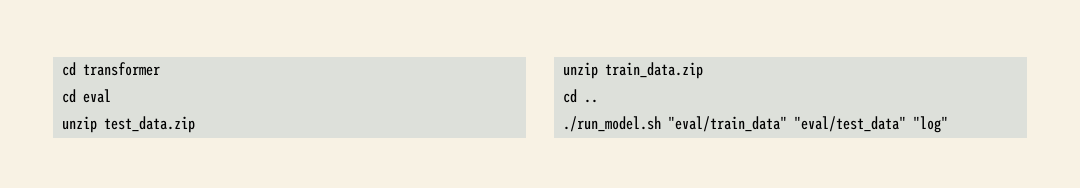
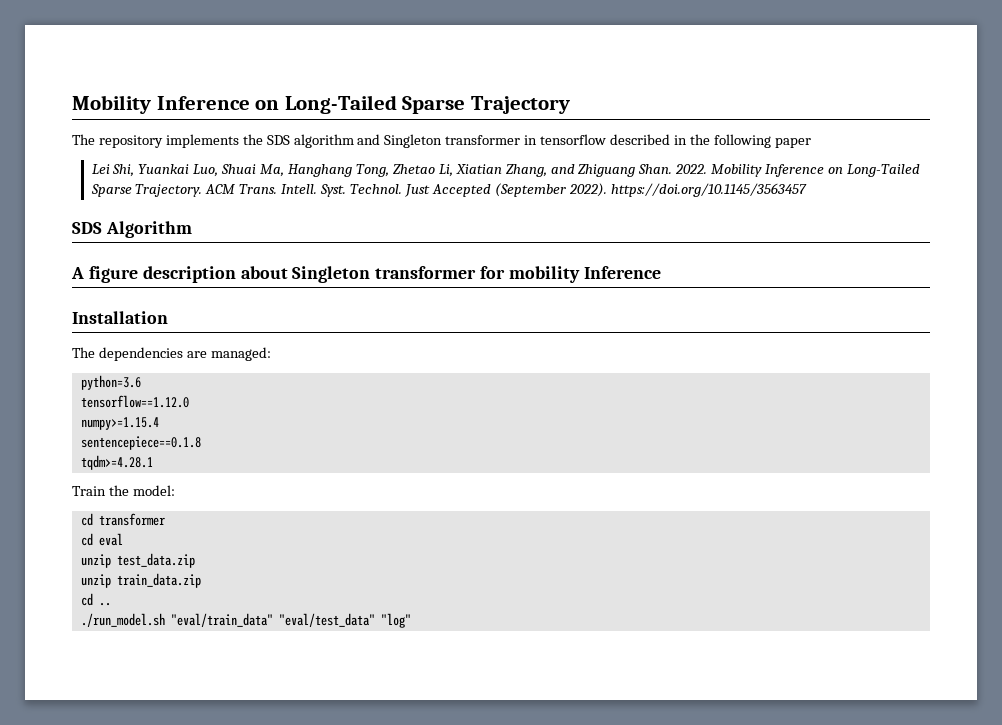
+ Mobility Inference on Long-Tailed Sparse Trajectory
+ The repository implements the SDS algorithm and Singleton transformer in tensorflow described in the following paper
+ Lei Shi, Yuankai Luo, Shuai Ma, Hanghang Tong, Zhetao Li, Xiatian Zhang, and Zhiguang Shan. 2022. Mobility Inference on Long-Tailed Sparse Trajectory. ACM Trans. Intell. Syst. Technol. Just Accepted (September 2022). https://doi.org/10.1145/3563457
+ SDS Algorithm
+ A figure description about Singleton transformer for mobility Inference
+ Installation
+ The dependencies are managed:
+ python=3.6
+ tensorflow==1.12.0
+ numpy>=1.15.4
+ sentencepiece==0.1.8
+ tqdm>=4.28.1
+ Train the model:

